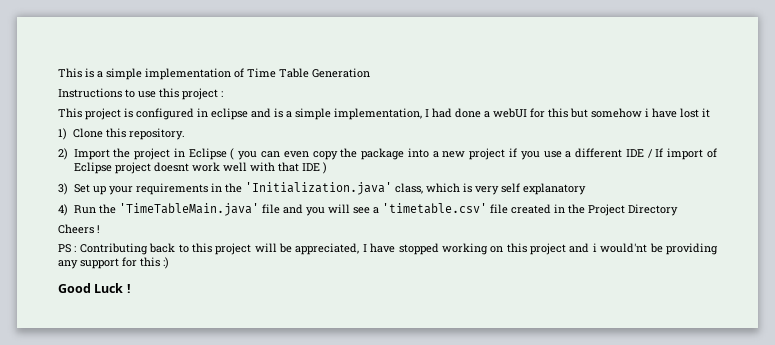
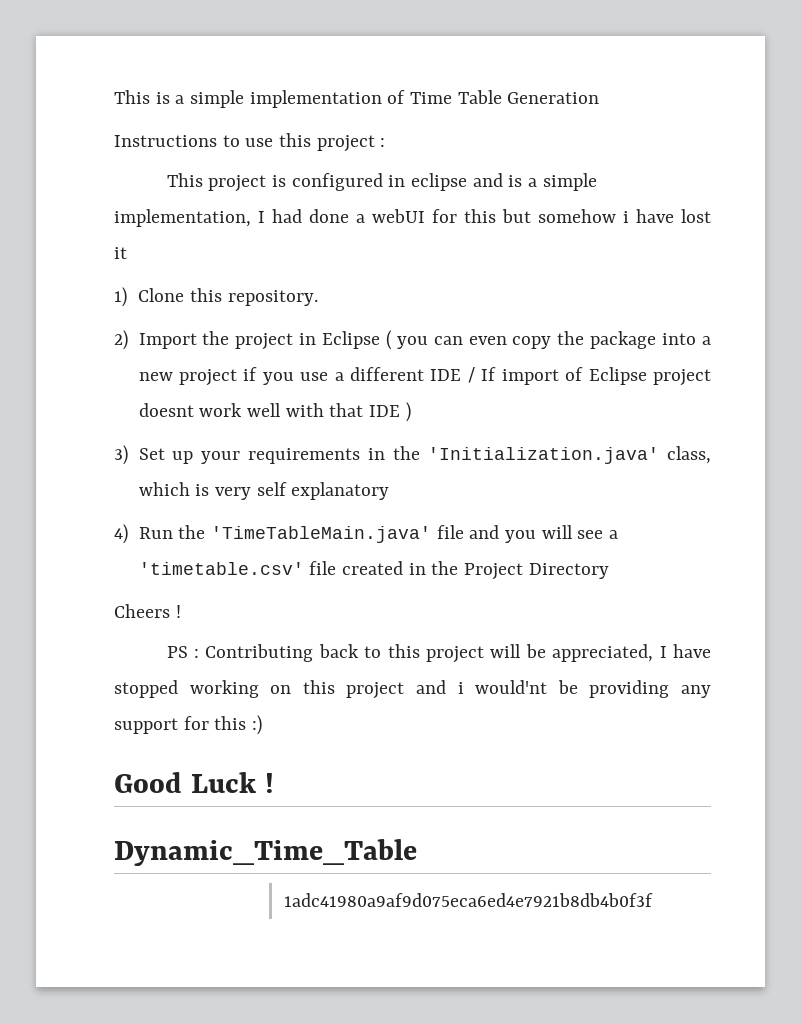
+ Dynamic_Time_Table
+ 1adc41980a9af9d075eca6ed4e7921b8db4b0f3f

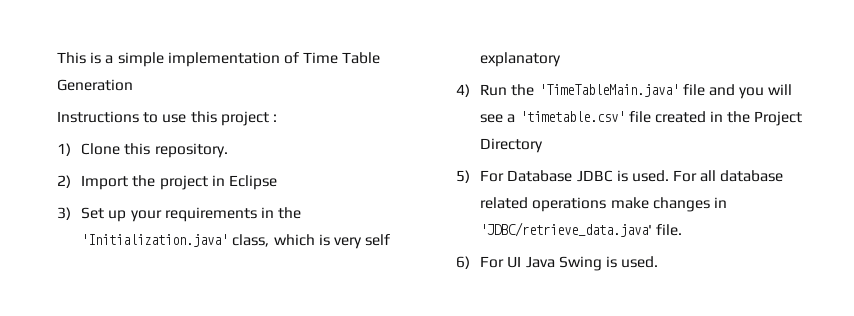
- This project is configured in eclipse and is a simple implementation, I had done a webUI for this but somehow i have lost it
- 2) Import the project in Eclipse ( you can even copy the package into a new project if you use a different IDE / If import of Eclipse project doesnt work well with that IDE )
+ 2) Import the project in Eclipse
- Cheers !
- PS : Contributing back to this project will be appreciated, I have stopped working on this project and i would'nt be providing any support for this :)
- Good Luck !
- Dynamic_Time_Table
- 1adc41980a9af9d075eca6ed4e7921b8db4b0f3f
+ 5) For Database JDBC is used. For all database related operations make changes in 'JDBC/retrieve_data.java' file.
+ 6) For UI Java Swing is used.

